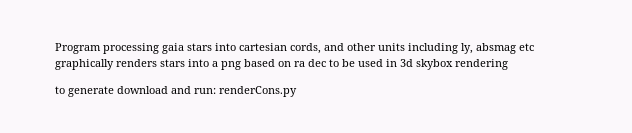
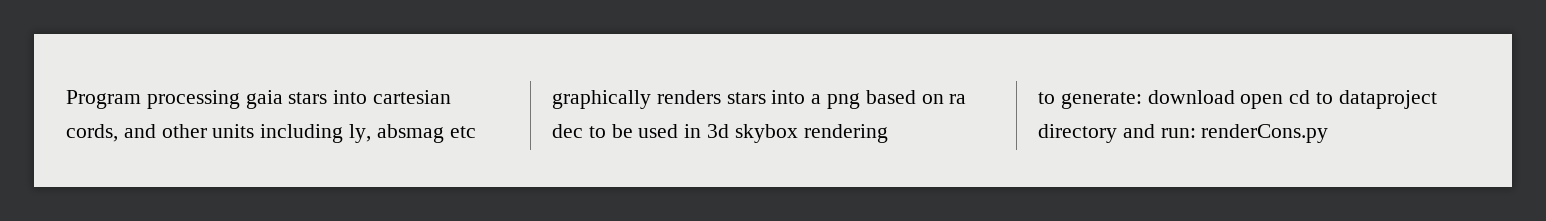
- to generate download and run: renderCons.py
+ to generate: download open cd to dataproject directory and run: renderCons.py

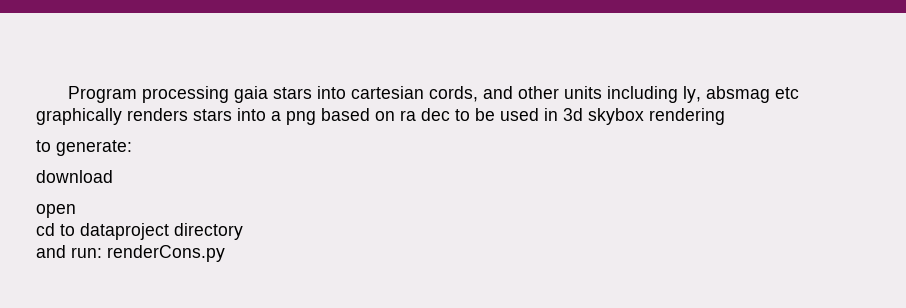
- to generate: download open cd to dataproject directory and run: renderCons.py
+ to generate:
+ download
+ open
+ cd to dataproject directory
+ and run: renderCons.py

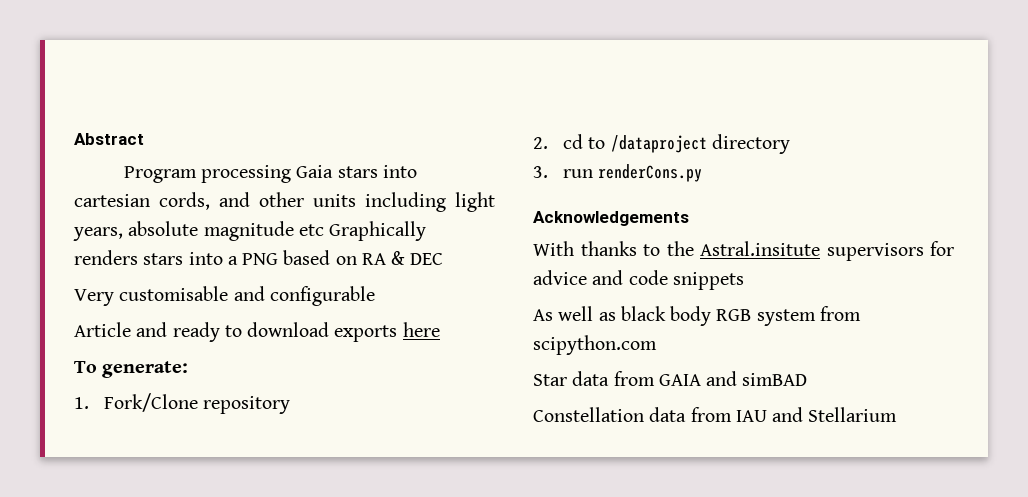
+ Abstract
- Program processing gaia stars into cartesian cords, and other units including ly, absmag etc graphically renders stars into a png based on ra dec to be used in 3d skybox rendering
- to generate:
- download
- open
- cd to dataproject directory
+ Program processing Gaia stars into cartesian cords, and other units including light years, absolute magnitude etc Graphically renders stars into a PNG based on RA & DEC
+ Very customisable and configurable
+ Article and ready to download exports here
+ To generate:
+ 1. Fork/Clone repository
+ 2. cd to /dataproject directory
- and run: renderCons.py
+ 3. run renderCons.py
+ Acknowledgements
+ With thanks to the Astral.insitute supervisors for advice and code snippets
+ As well as black body RGB system from scipython.com
+ Star data from GAIA and simBAD
+ Constellation data from IAU and Stellarium

